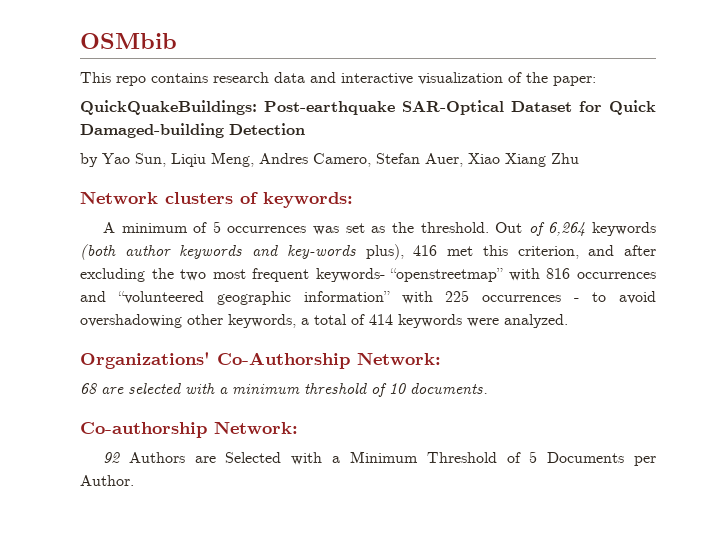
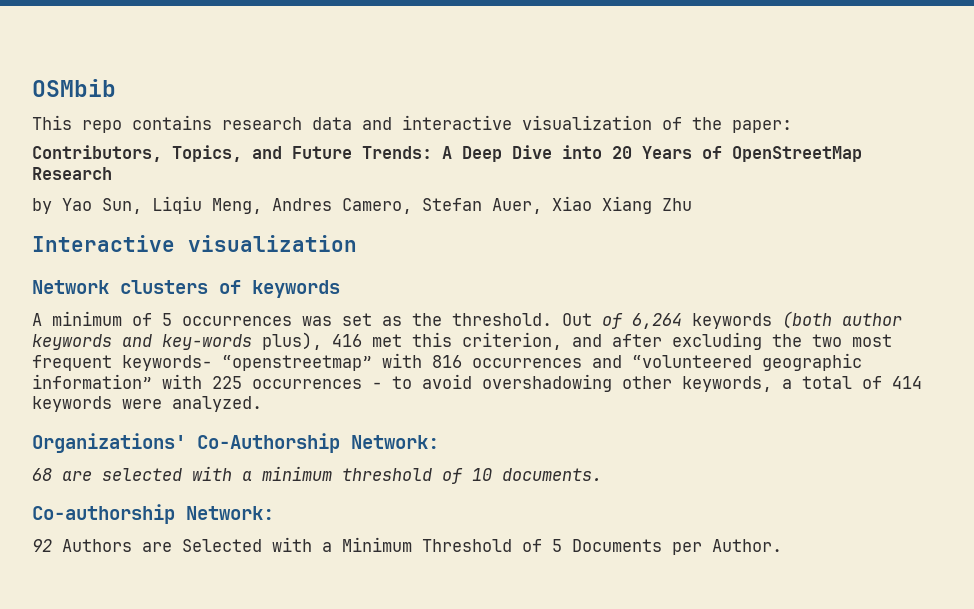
- QuickQuakeBuildings: Post-earthquake SAR-Optical Dataset for Quick Damaged-building Detection
+ Contributors, Topics, and Future Trends: A Deep Dive into 20 Years of OpenStreetMap Research
+ Interactive visualization
- Network clusters of keywords:
+ Network clusters of keywords

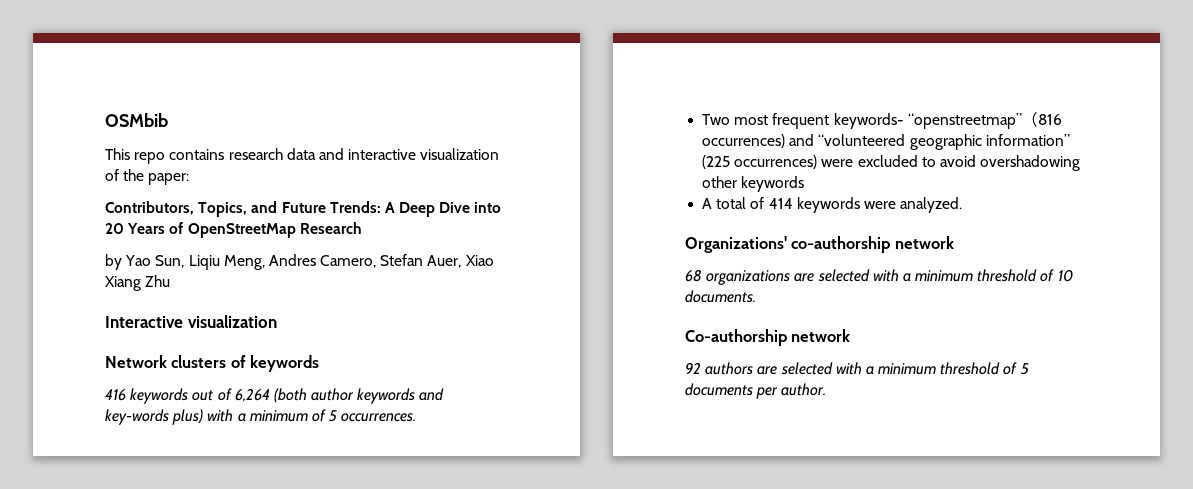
- A minimum of 5 occurrences was set as the threshold. Out of 6,264 keywords (both author keywords and key-words plus), 416 met this criterion, and after excluding the two most frequent keywords- “openstreetmap” with 816 occurrences and “volunteered geographic information” with 225 occurrences - to avoid overshadowing other keywords, a total of 414 keywords were analyzed.
+ 416 keywords out of 6,264 (both author keywords and key-words plus) with a minimum of 5 occurrences.
+ Two most frequent keywords- “openstreetmap”（816 occurrences) and “volunteered geographic information” (225 occurrences) were excluded to avoid overshadowing other keywords
+ A total of 414 keywords were analyzed.
- Organizations' Co-Authorship Network:
+ Organizations' co-authorship network
- 68 are selected with a minimum threshold of 10 documents.
+ 68 organizations are selected with a minimum threshold of 10 documents.
- Co-authorship Network:
+ Co-authorship network
- 92 Authors are Selected with a Minimum Threshold of 5 Documents per Author.
+ 92 authors are selected with a minimum threshold of 5 documents per author.

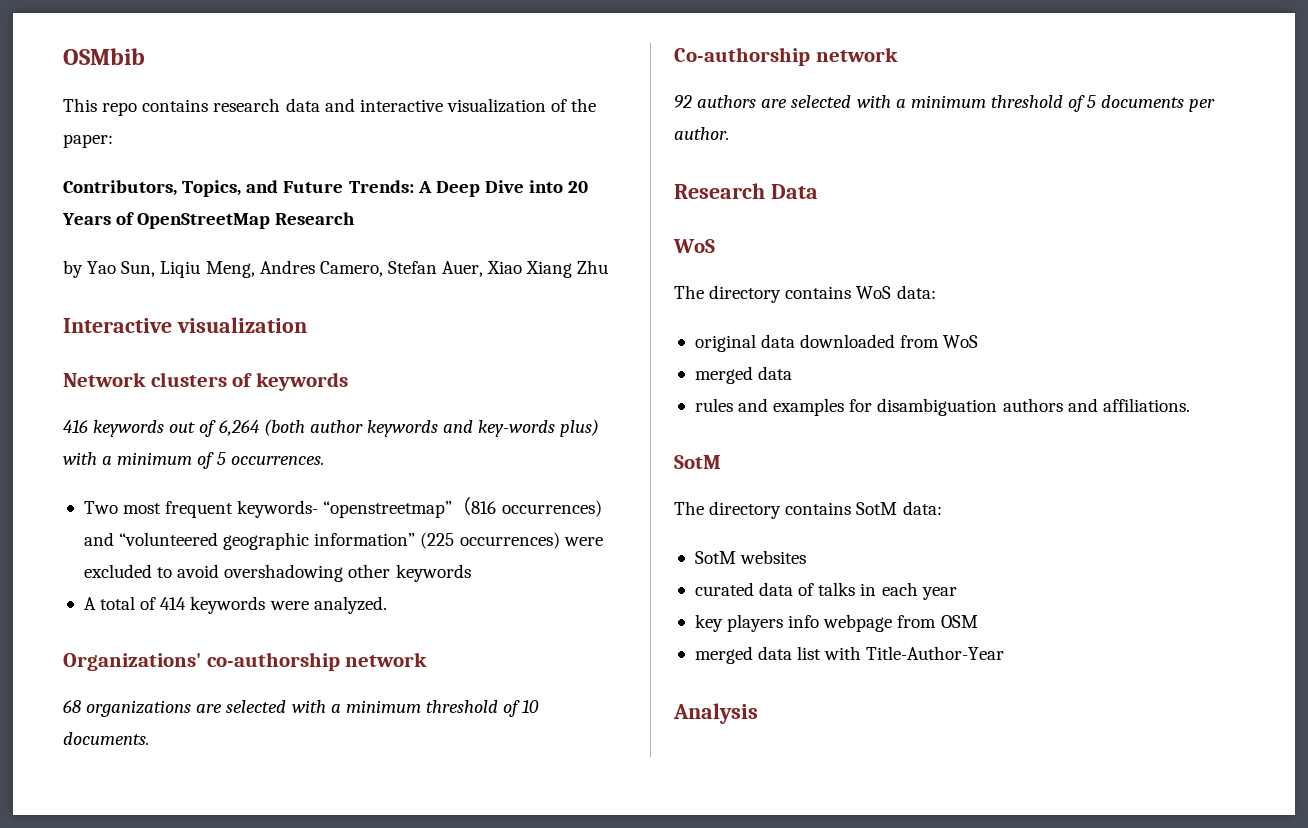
+ Research Data
+ WoS
+ The directory contains WoS data:
+ original data downloaded from WoS
+ merged data
+ rules and examples for disambiguation authors and affiliations.
+ SotM
+ The directory contains SotM data:
+ SotM websites
+ curated data of talks in each year
+ key players info webpage from OSM
+ merged data list with Title-Author-Year
+ Analysis

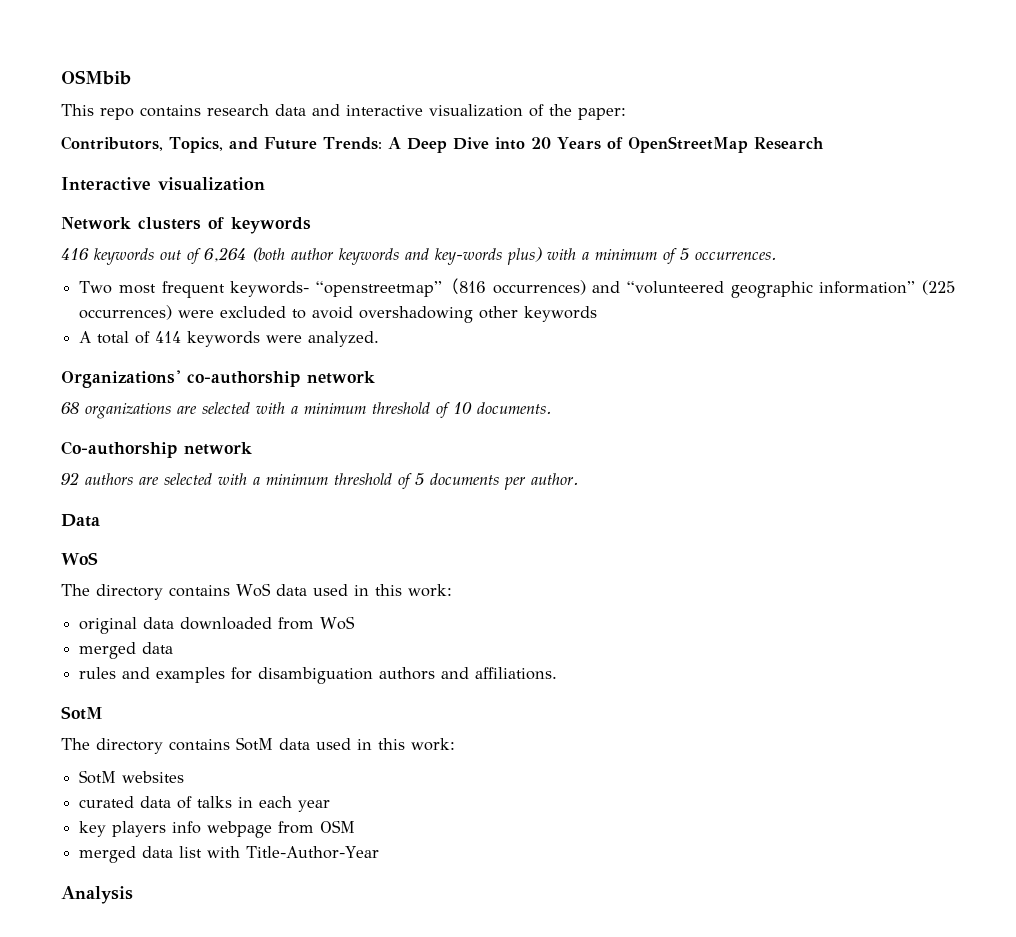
- by Yao Sun, Liqiu Meng, Andres Camero, Stefan Auer, Xiao Xiang Zhu
- Research Data
+ Data
- The directory contains WoS data:
+ The directory contains WoS data used in this work:
- The directory contains SotM data:
+ The directory contains SotM data used in this work:

